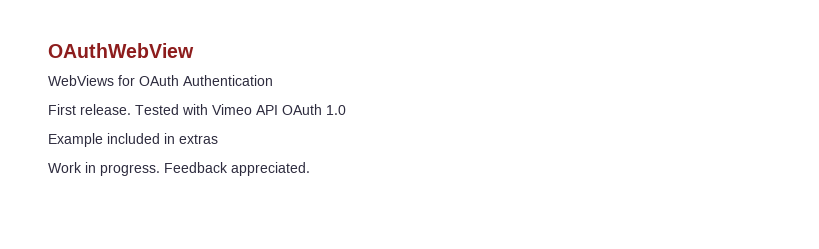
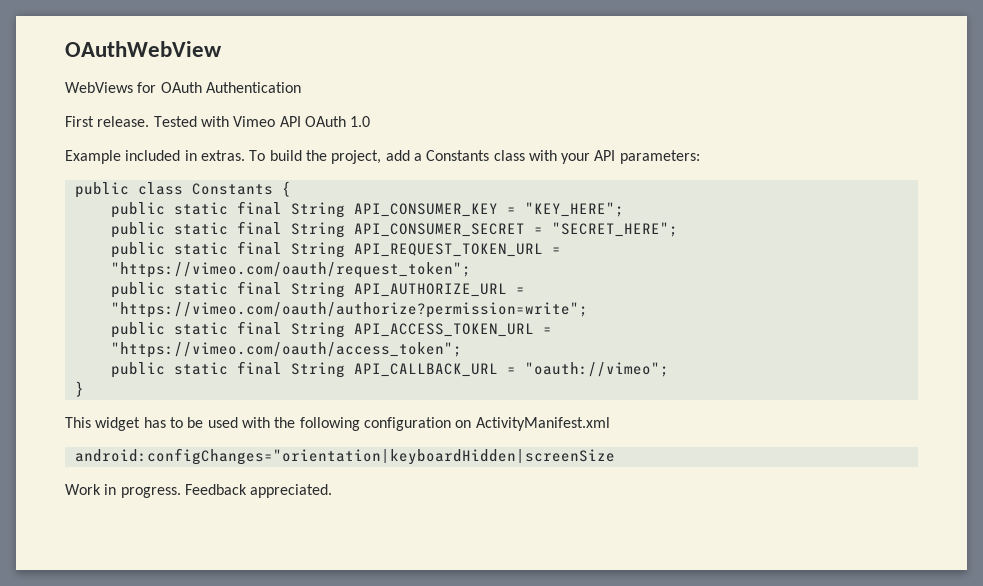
- Example included in extras
+ Example included in extras. To build the project, add a Constants class with your API parameters:
+ public class Constants {
+ public static final String API_CONSUMER_KEY = "KEY_HERE";
+ public static final String API_CONSUMER_SECRET = "SECRET_HERE";
+ public static final String API_REQUEST_TOKEN_URL = "https://vimeo.com/oauth/request_token";
+ public static final String API_AUTHORIZE_URL = "https://vimeo.com/oauth/authorize?permission=write";
+ public static final String API_ACCESS_TOKEN_URL = "https://vimeo.com/oauth/access_token";
+ public static final String API_CALLBACK_URL = "oauth://vimeo";
+ }
+ This widget has to be used with the following configuration on ActivityManifest.xml
+ android:configChanges="orientation|keyboardHidden|screenSize

